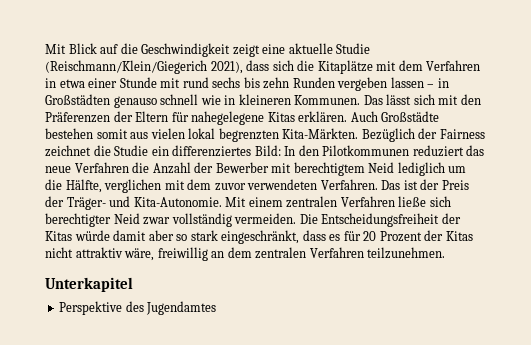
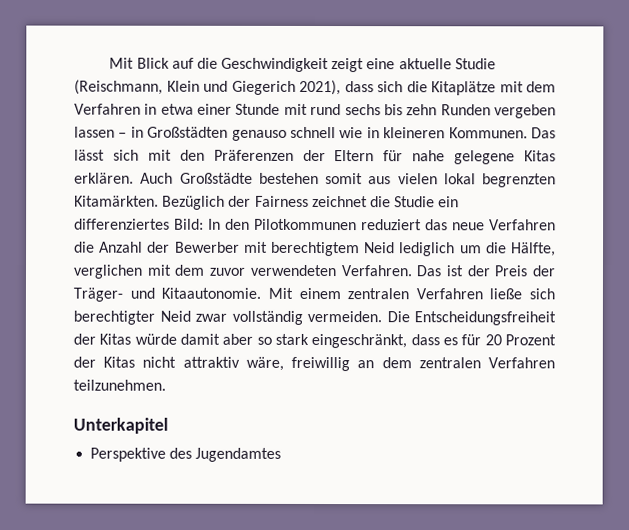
- Mit Blick auf die Geschwindigkeit zeigt eine aktuelle Studie (Reischmann/Klein/Giegerich 2021), dass sich die Kitaplätze mit dem Verfahren in etwa einer Stunde mit rund sechs bis zehn Runden vergeben lassen – in Großstädten genauso schnell wie in kleineren Kommunen.
+ Mit Blick auf die Geschwindigkeit zeigt eine aktuelle Studie (Reischmann, Klein und Giegerich 2021), dass sich die Kitaplätze mit dem Verfahren in etwa einer Stunde mit rund sechs bis zehn Runden vergeben lassen – in Großstädten genauso schnell wie in kleineren Kommunen.
- Das lässt sich mit den Präferenzen der Eltern für nahegelegene Kitas erklären.
+ Das lässt sich mit den Präferenzen der Eltern für nahe gelegene Kitas erklären.
- Auch Großstädte bestehen somit aus vielen lokal begrenzten Kita-Märkten.
+ Auch Großstädte bestehen somit aus vielen lokal begrenzten Kitamärkten.
- Das ist der Preis der Träger- und Kita-Autonomie.
+ Das ist der Preis der Träger- und Kitaautonomie.

